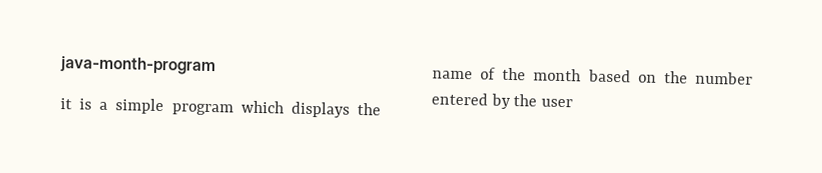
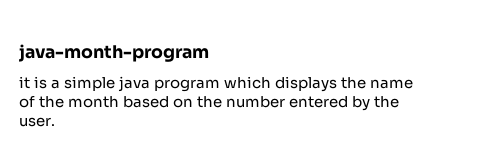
- it is a simple program which displays the name of the month based on the number entered by the user
+ it is a simple java program which displays the name of the month based on the number entered by the user.

